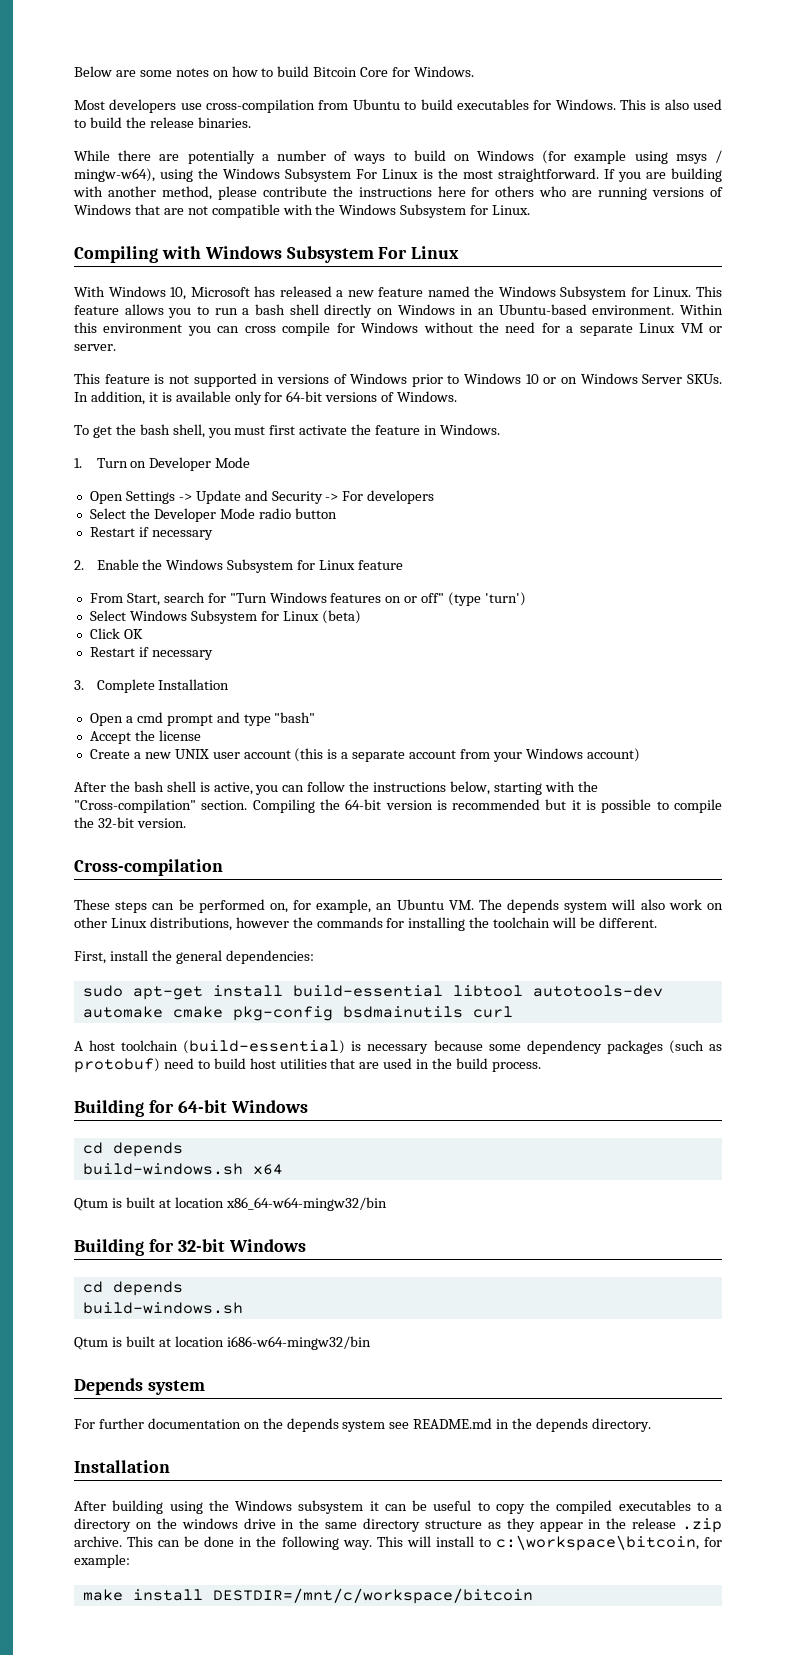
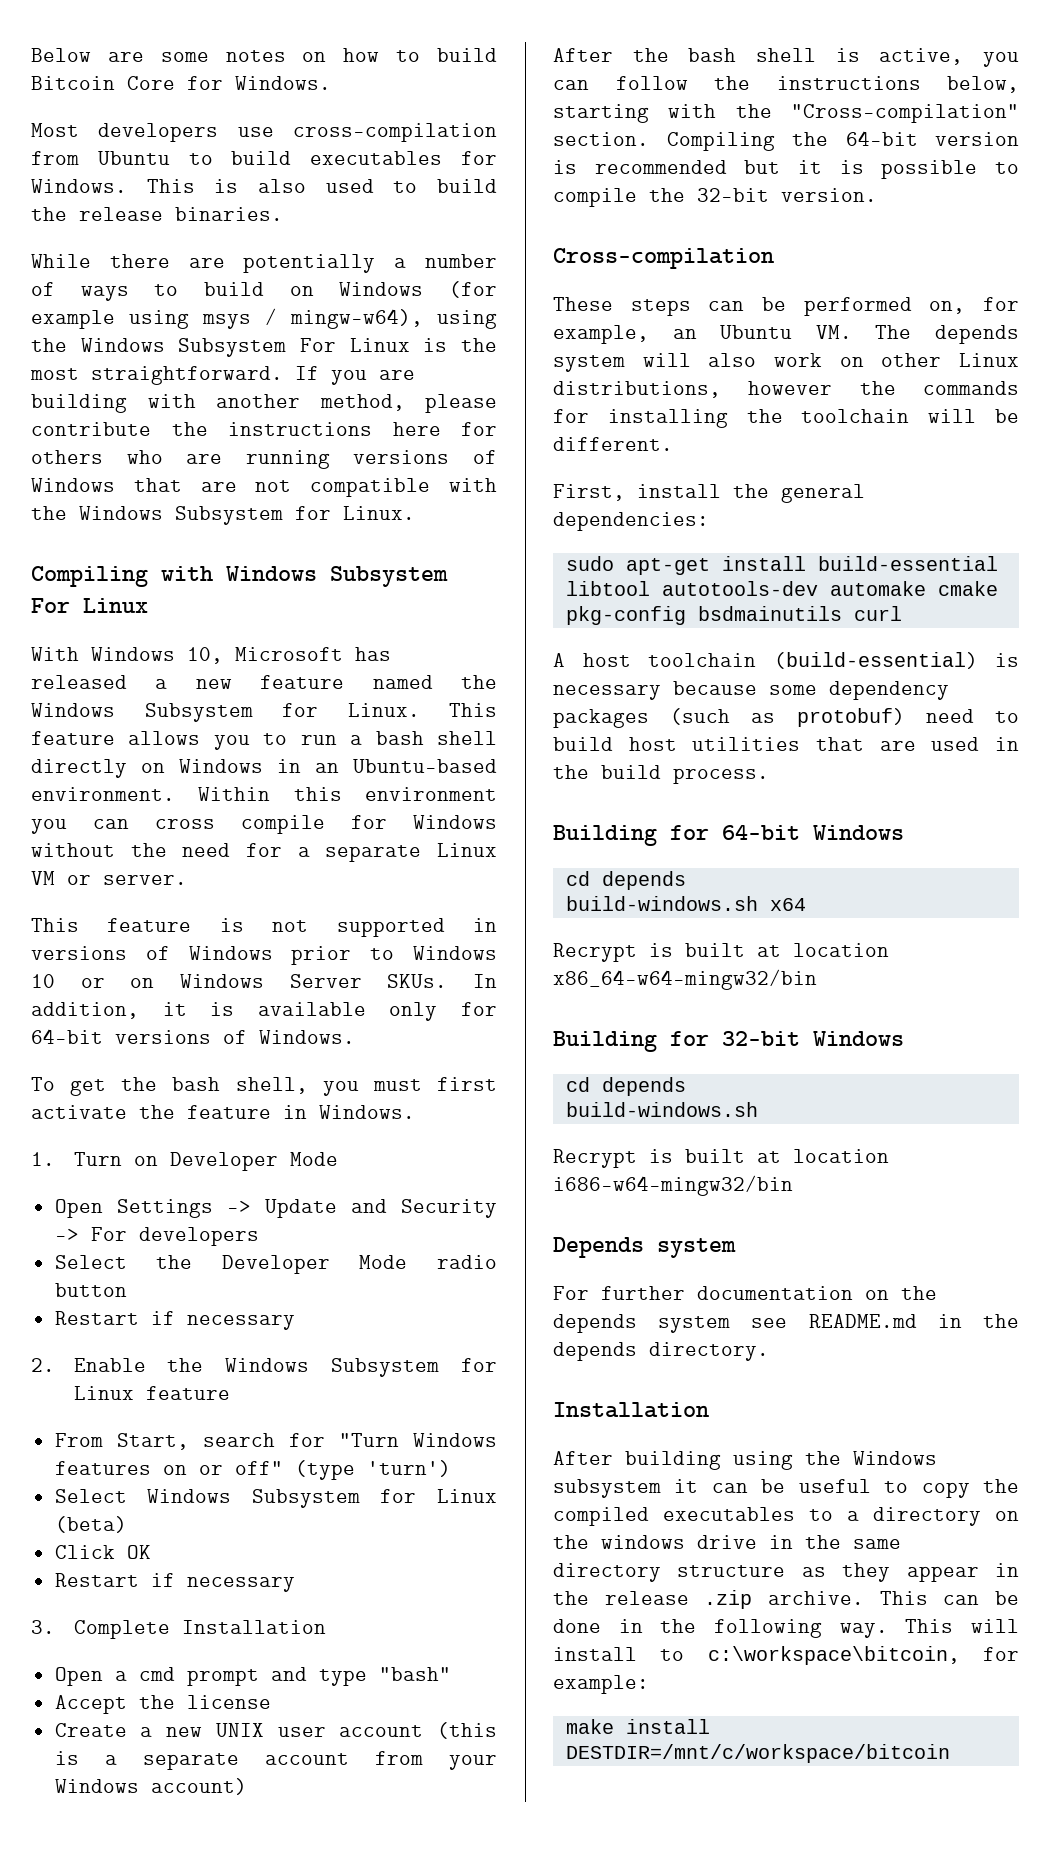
- Qtum is built at location x86_64-w64-mingw32/bin
+ Recrypt is built at location x86_64-w64-mingw32/bin
- Qtum is built at location i686-w64-mingw32/bin
+ Recrypt is built at location i686-w64-mingw32/bin

